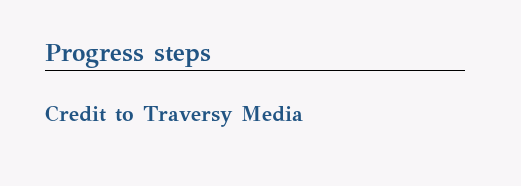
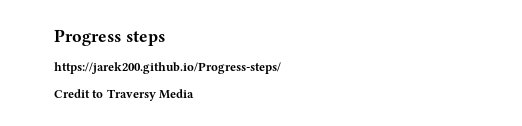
+ https://jarek200.github.io/Progress-steps/

